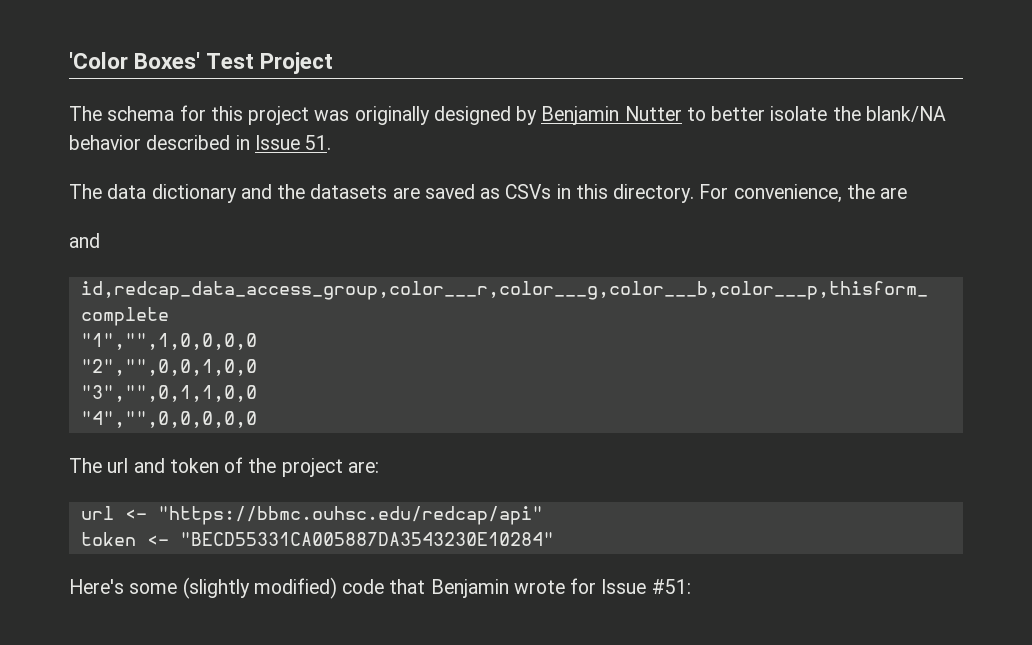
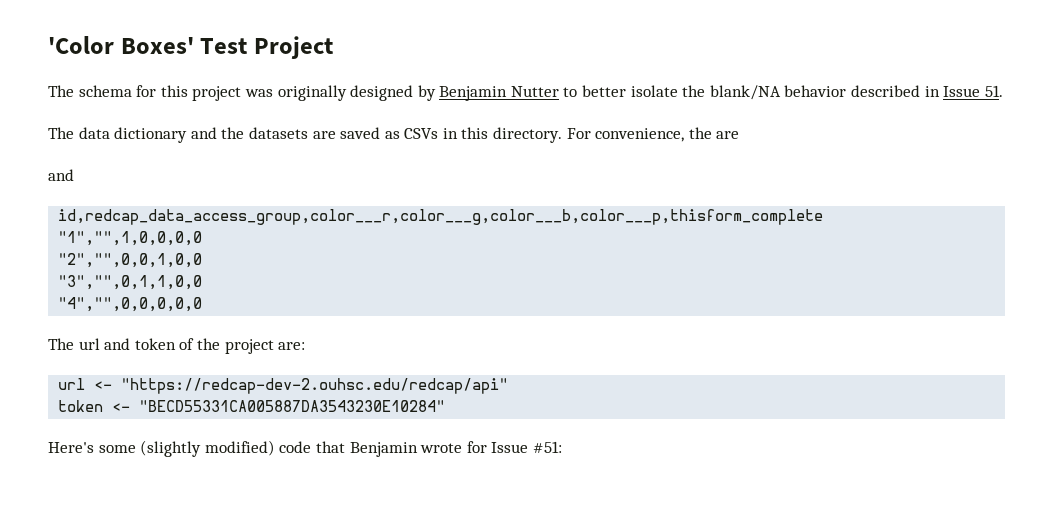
- url <- "https://bbmc.ouhsc.edu/redcap/api"
+ url <- "https://redcap-dev-2.ouhsc.edu/redcap/api"

